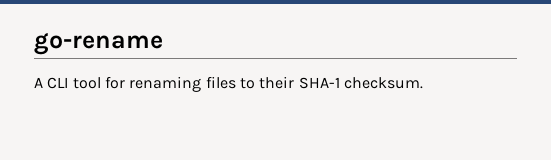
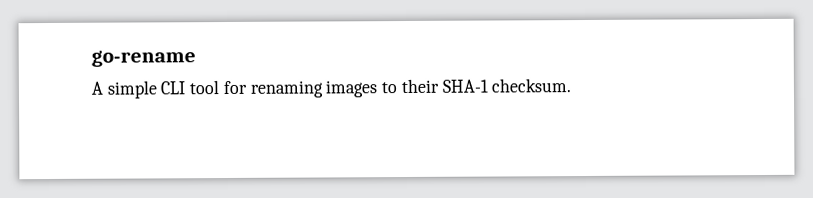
- A CLI tool for renaming files to their SHA-1 checksum.
+ A simple CLI tool for renaming images to their SHA-1 checksum.

